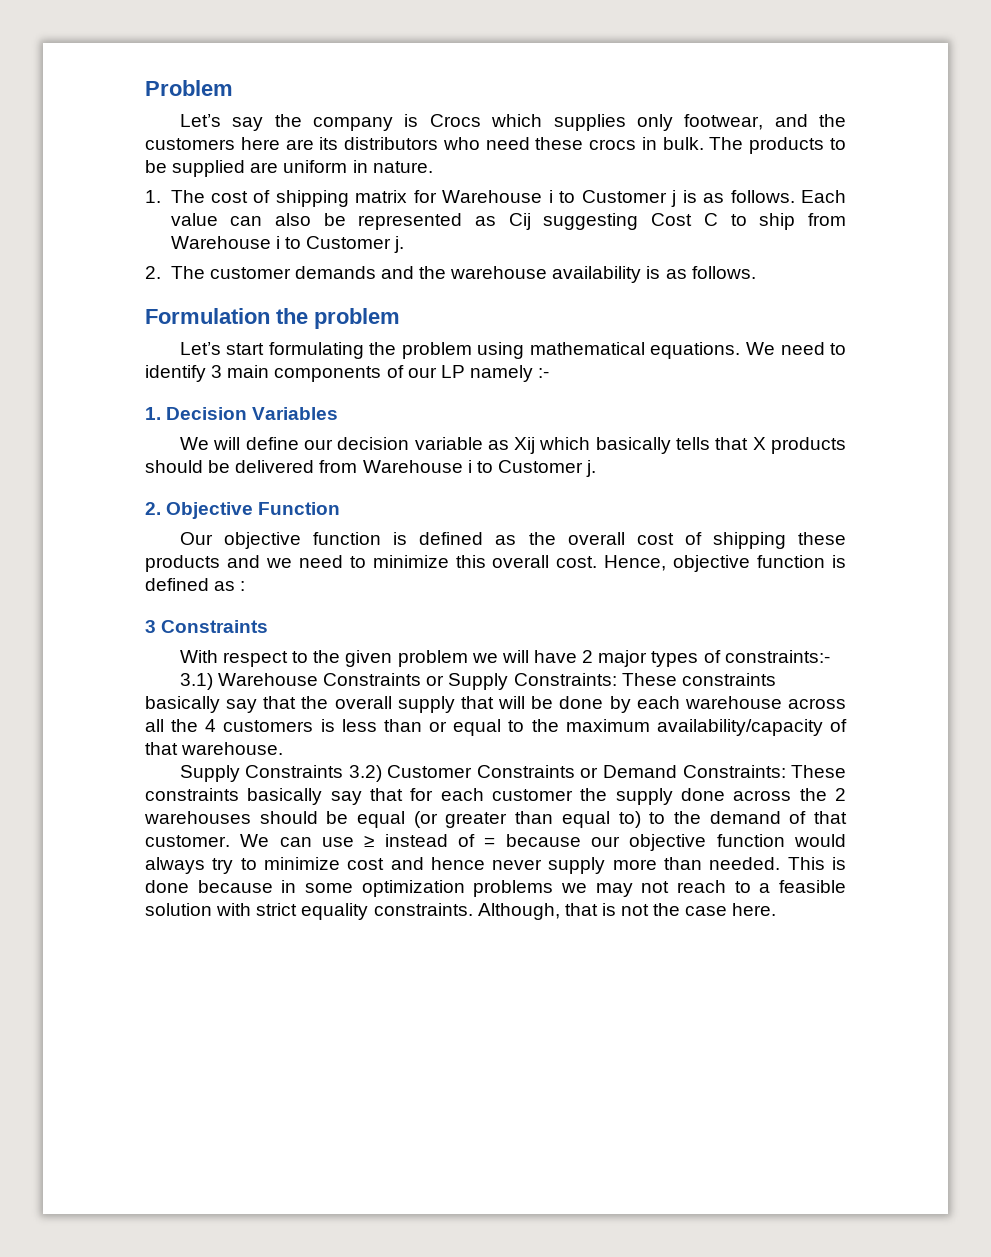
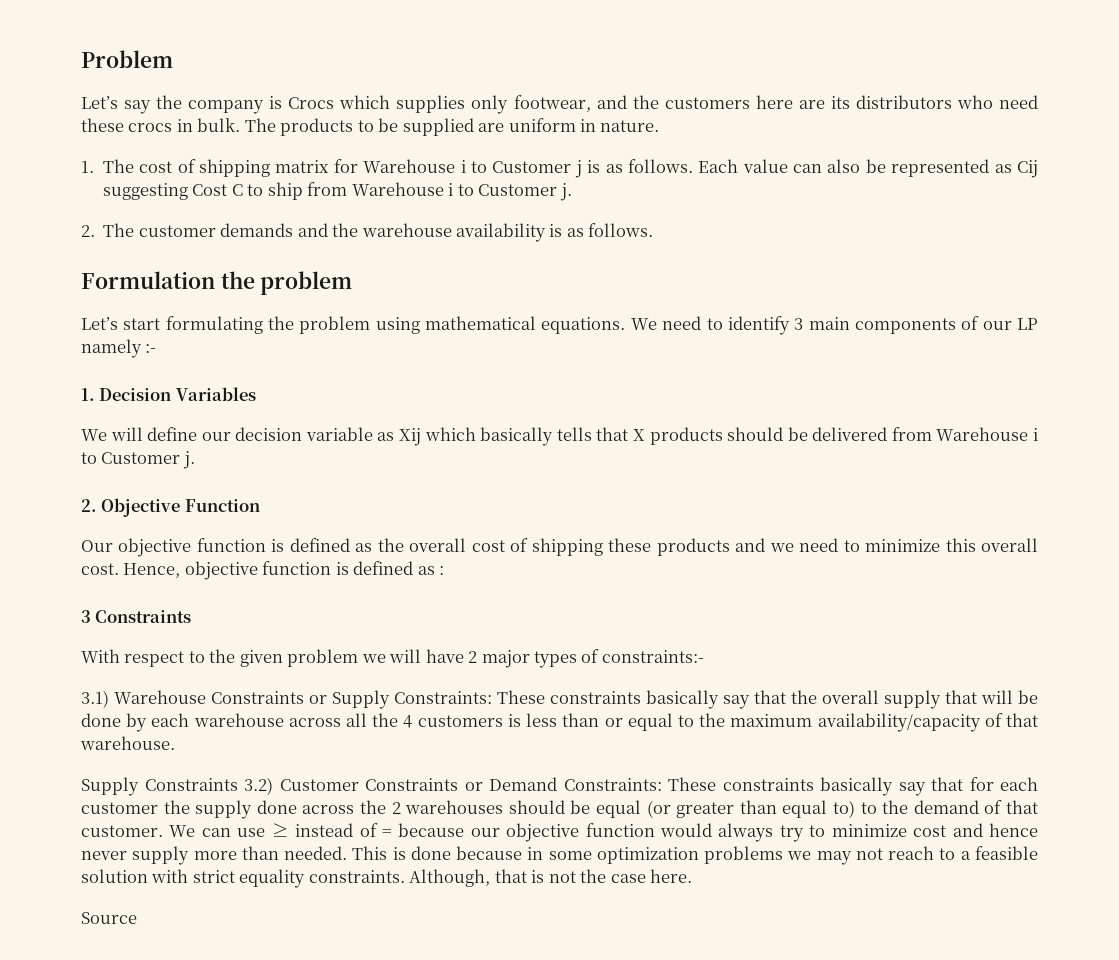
+ Source

